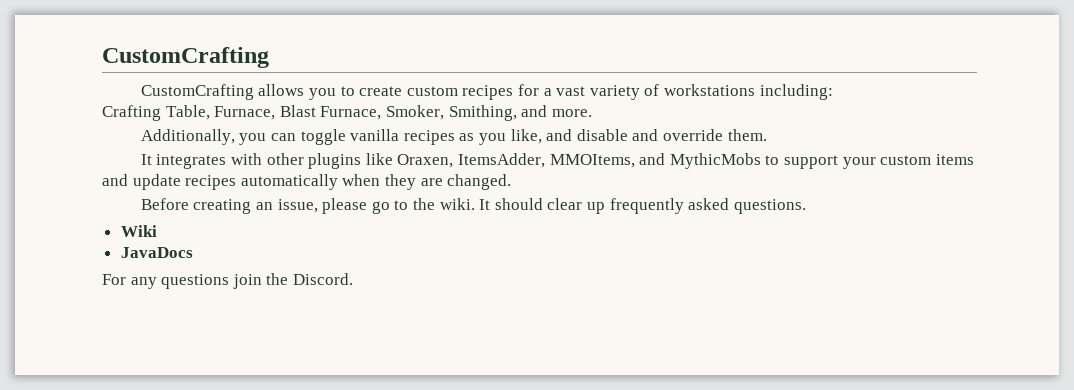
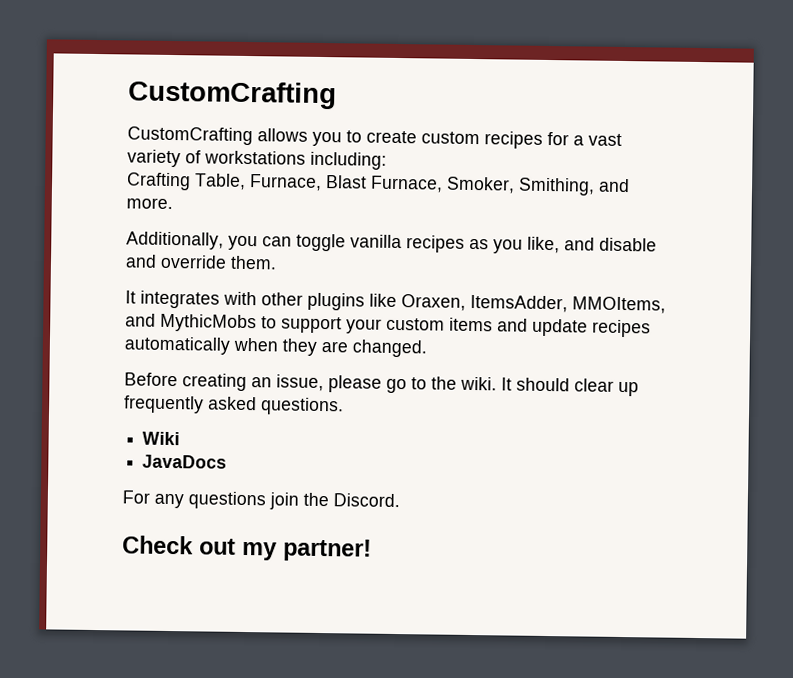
+ Check out my partner!

